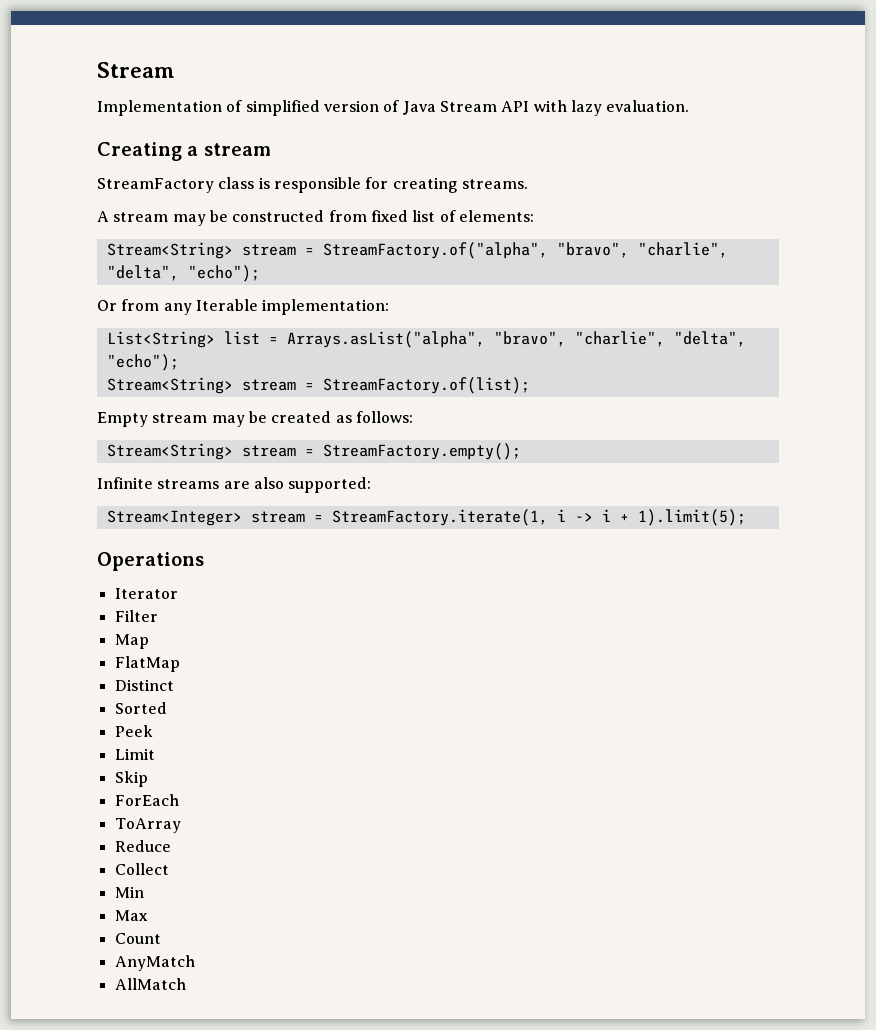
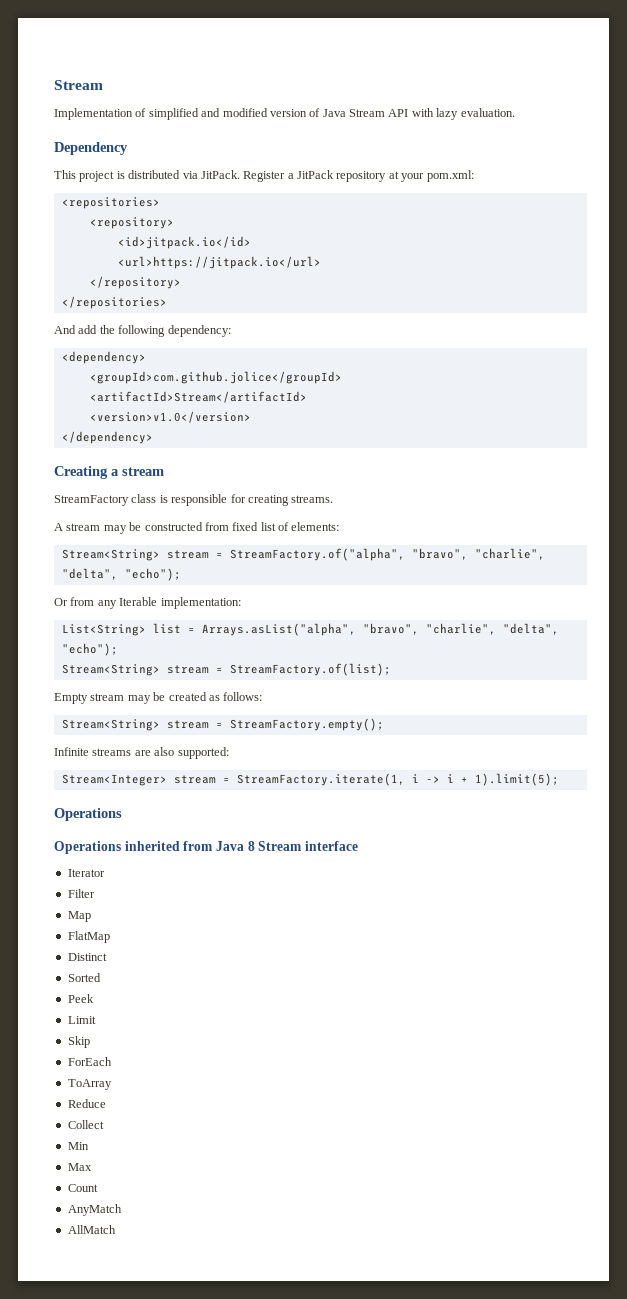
- Implementation of simplified version of Java Stream API with lazy evaluation.
+ Implementation of simplified and modified version of Java Stream API with lazy evaluation.
+ Dependency
+ This project is distributed via JitPack. Register a JitPack repository at your pom.xml:
+ <repositories>
+ <repository>
+ <id>jitpack.io</id>
+ <url>https://jitpack.io</url>
+ </repository>
+ </repositories>
+ And add the following dependency:
+ <dependency>
+ <groupId>com.github.jolice</groupId>
+ <artifactId>Stream</artifactId>
+ <version>v1.0</version>
+ </dependency>
+ Operations inherited from Java 8 Stream interface

